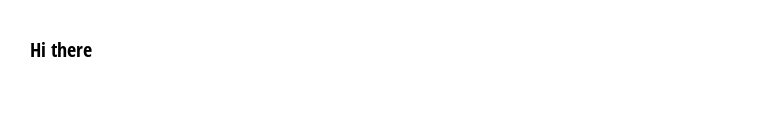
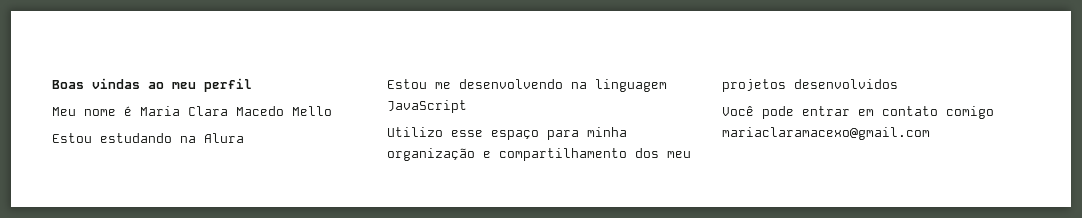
- Hi there
+ Boas vindas ao meu perfil
+ Meu nome é Maria Clara Macedo Mello
+ Estou estudando na Alura
+ Estou me desenvolvendo na linguagem JavaScript
+ Utilizo esse espaço para minha organização e compartilhamento dos meu projetos desenvolvidos
+ Você pode entrar em contato comigo mariaclaramacexo@gmail.com

